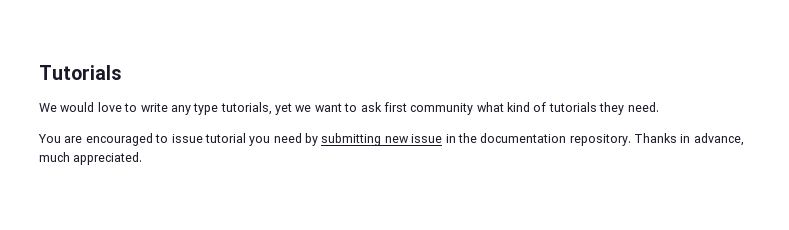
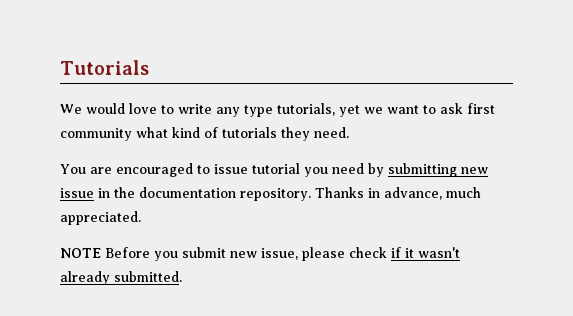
+ NOTE Before you submit new issue, please check if it wasn't already submitted.

